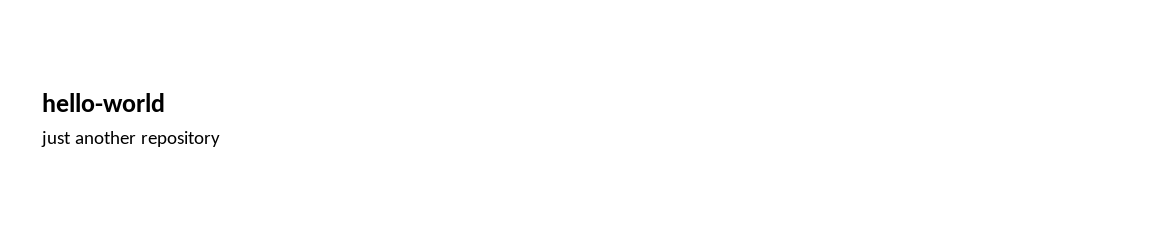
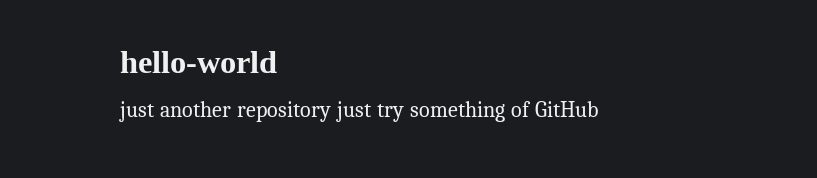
- just another repository
+ just another repository just try something of GitHub

